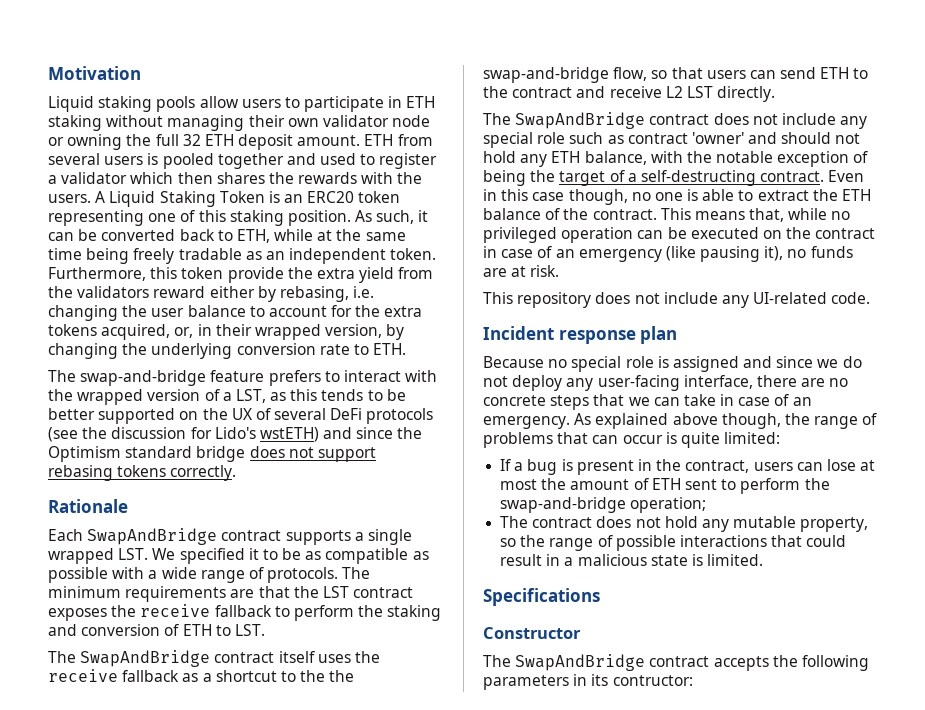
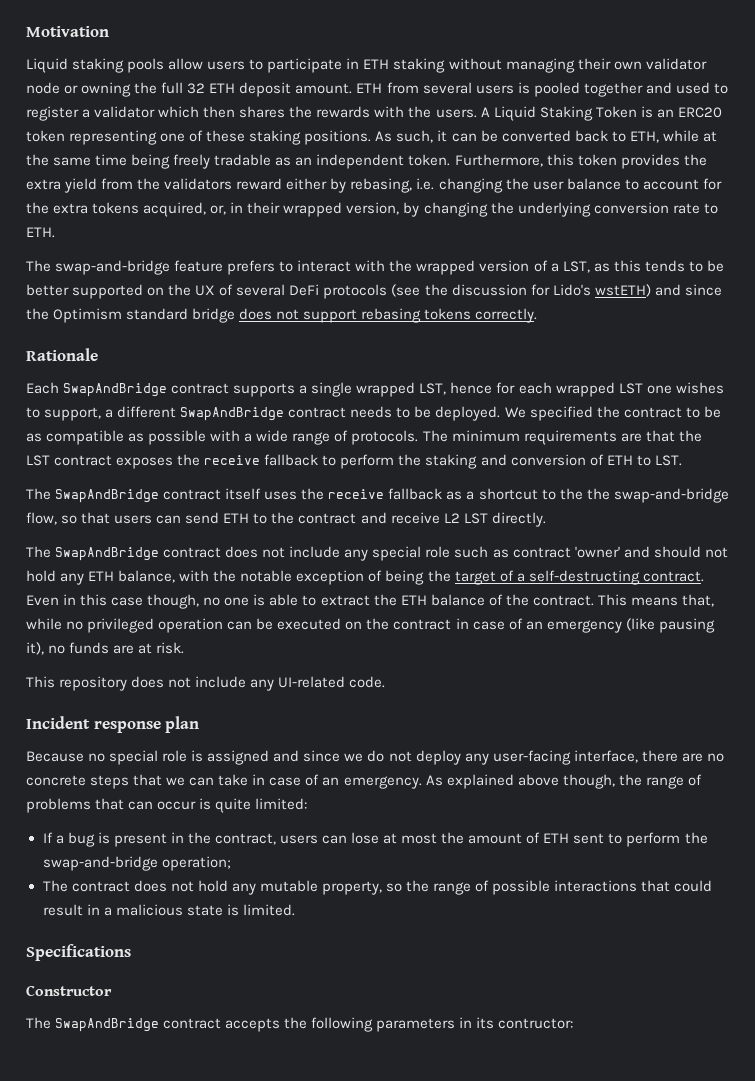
- A Liquid Staking Token is an ERC20 token representing one of this staking position.
+ A Liquid Staking Token is an ERC20 token representing one of these staking positions.
- Furthermore, this token provide the extra yield from the validators reward either by rebasing, i.e. changing the user balance to account for the extra tokens acquired, or, in their wrapped version, by changing the underlying conversion rate to ETH.
+ Furthermore, this token provides the extra yield from the validators reward either by rebasing, i.e. changing the user balance to account for the extra tokens acquired, or, in their wrapped version, by changing the underlying conversion rate to ETH.
- Each SwapAndBridge contract supports a single wrapped LST. We specified it to be as compatible as possible with a wide range of protocols.
+ Each SwapAndBridge contract supports a single wrapped LST, hence for each wrapped LST one wishes to support, a different SwapAndBridge contract needs to be deployed. We specified the contract to be as compatible as possible with a wide range of protocols.

